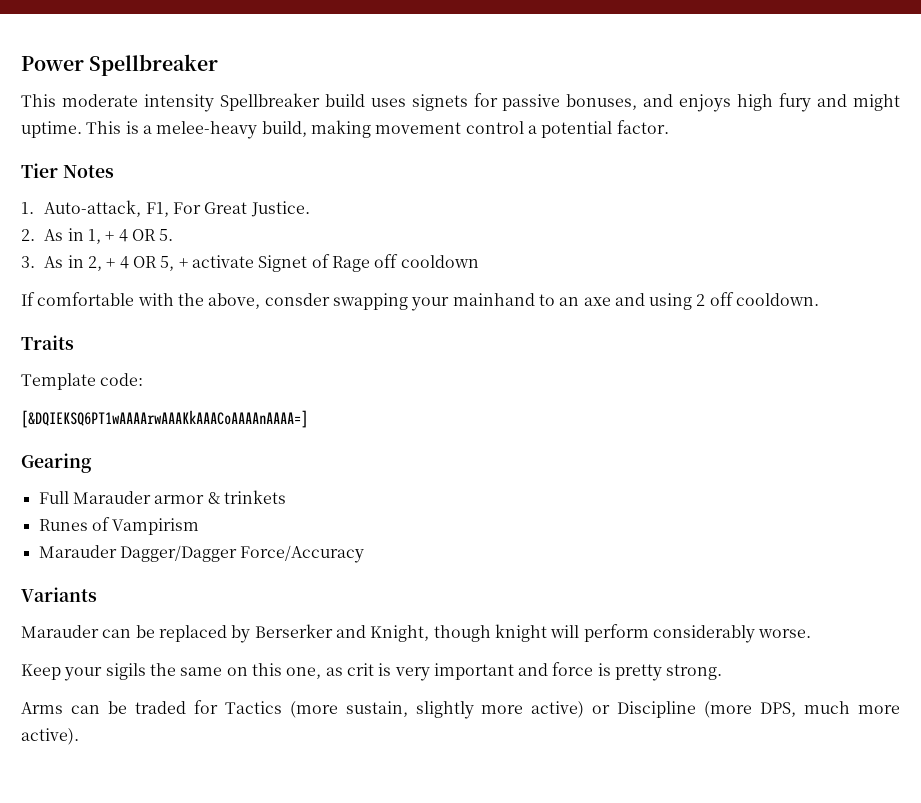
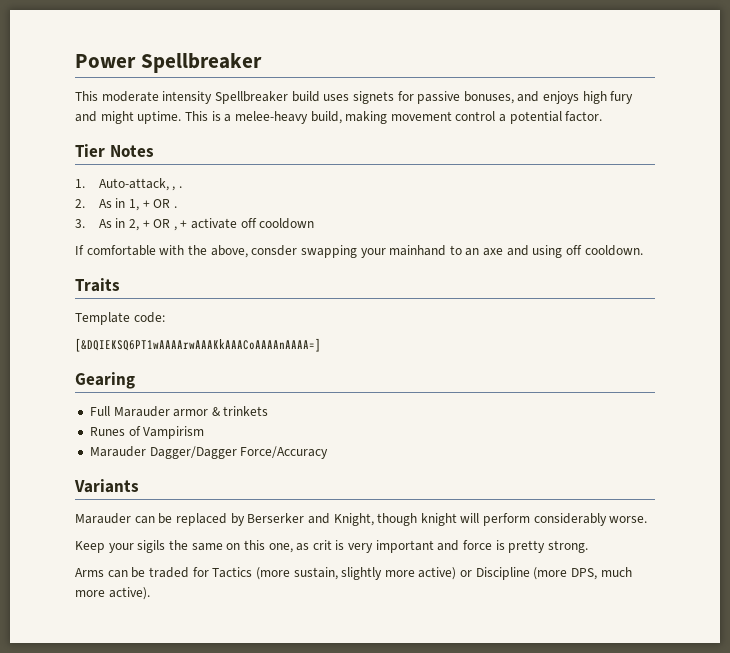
- 1. Auto-attack, F1, For Great Justice.
+ 1. Auto-attack, , .
- 2. As in 1, + 4 OR 5.
+ 2. As in 1, + OR .
- 3. As in 2, + 4 OR 5, + activate Signet of Rage off cooldown
+ 3. As in 2, + OR , + activate off cooldown
- If comfortable with the above, consder swapping your mainhand to an axe and using 2 off cooldown.
+ If comfortable with the above, consder swapping your mainhand to an axe and using off cooldown.

